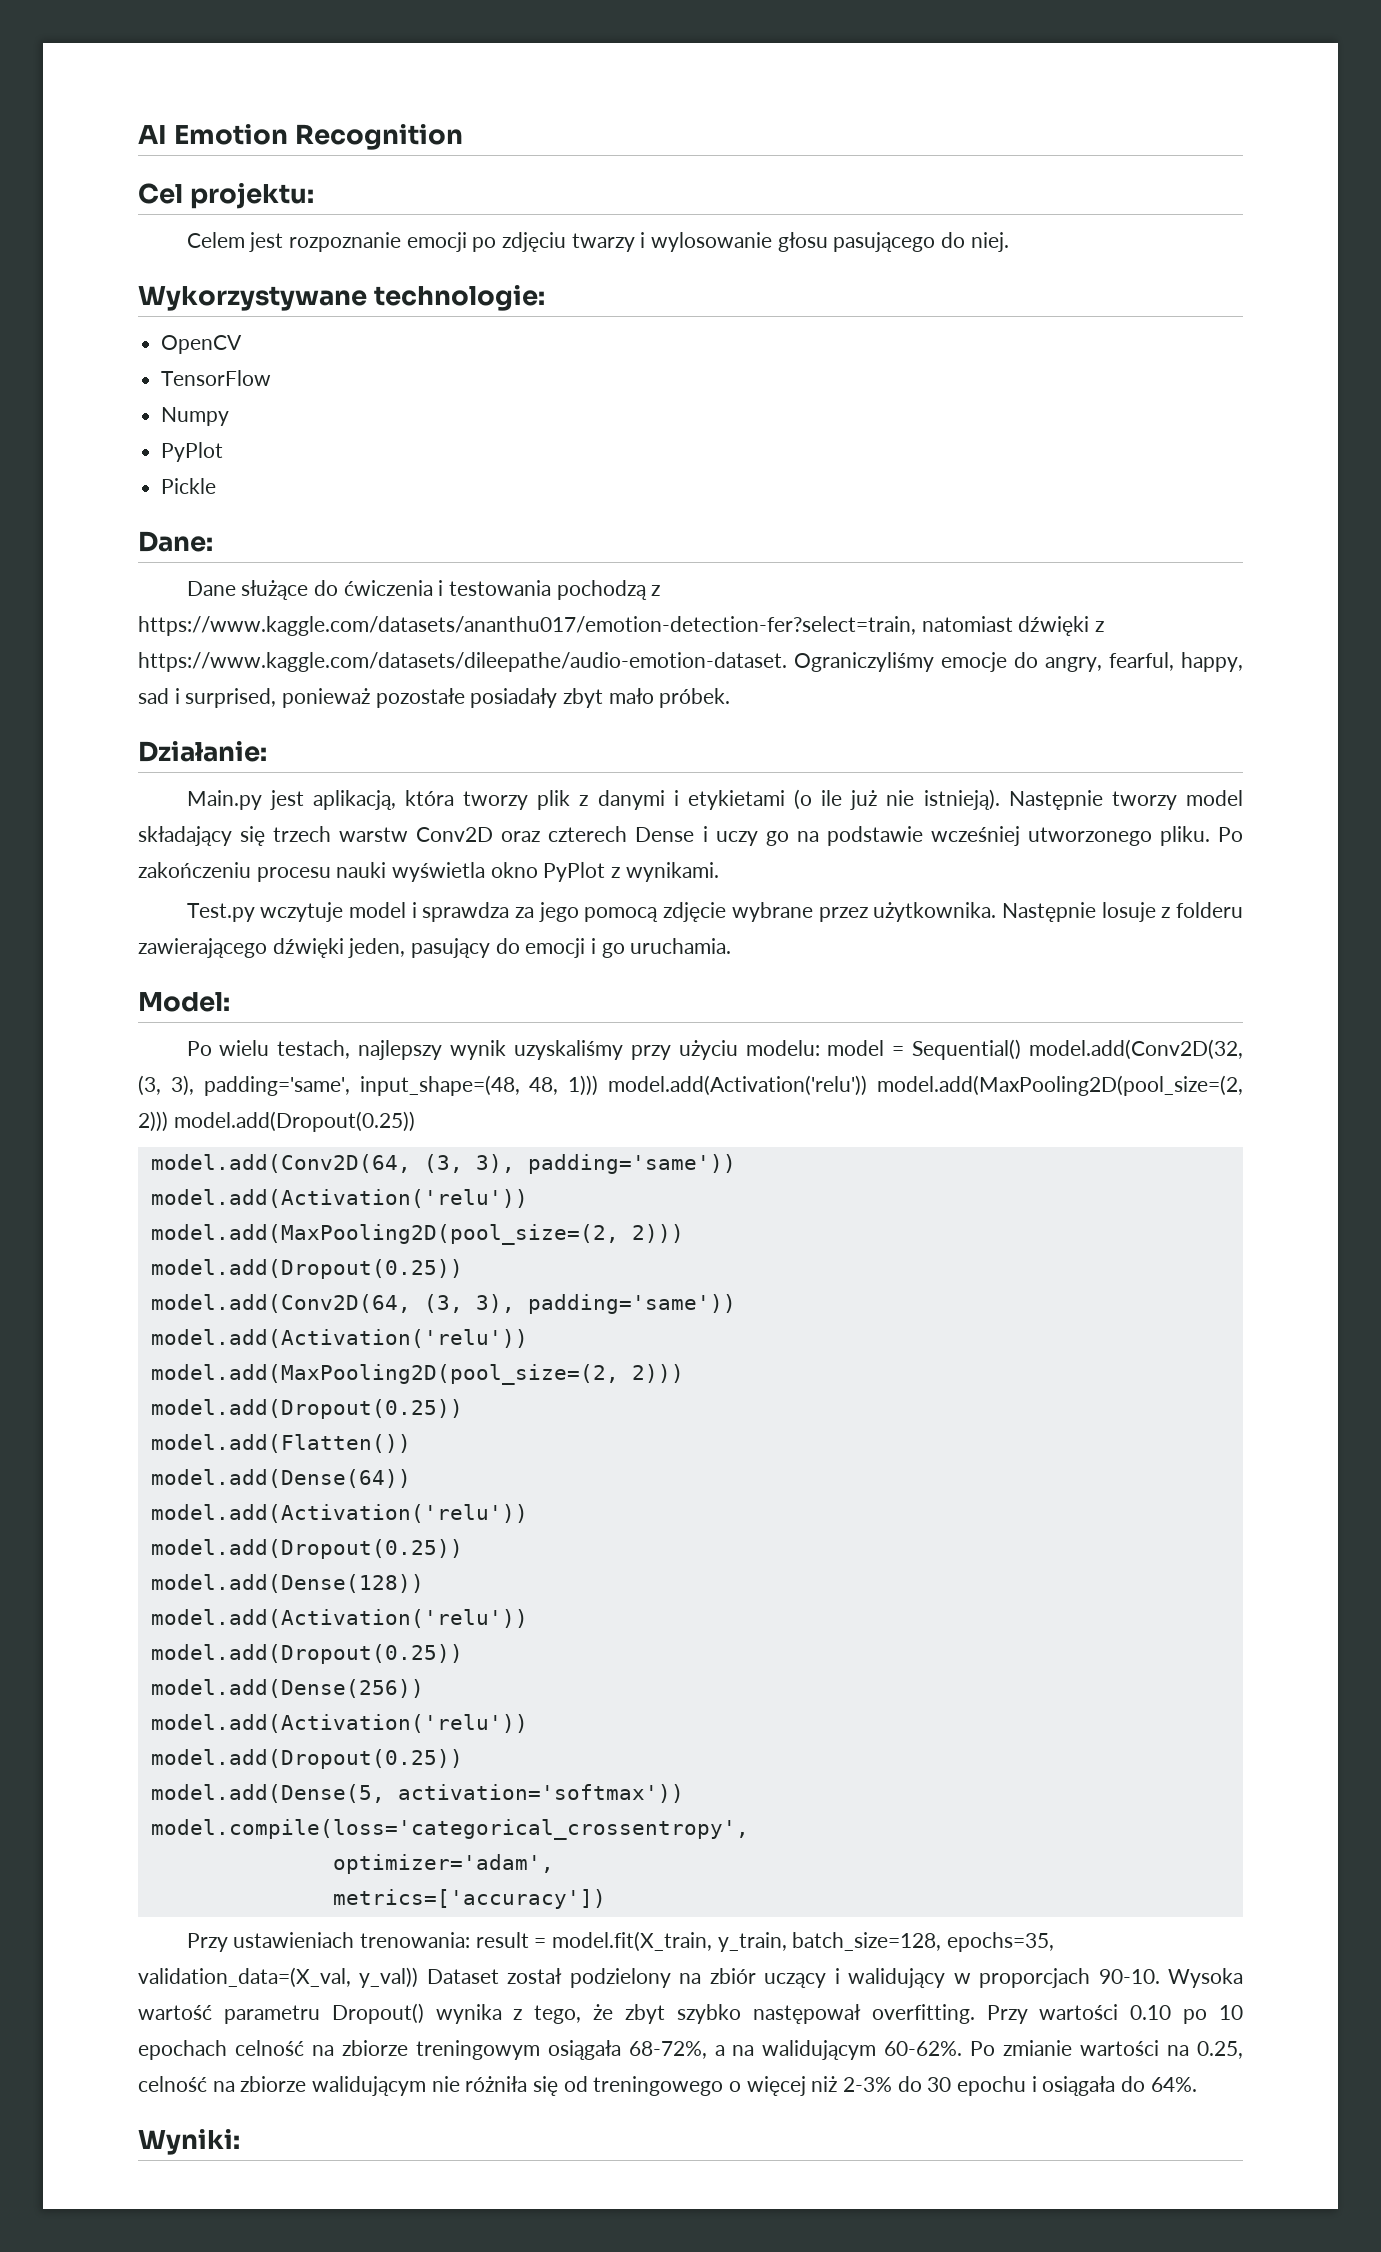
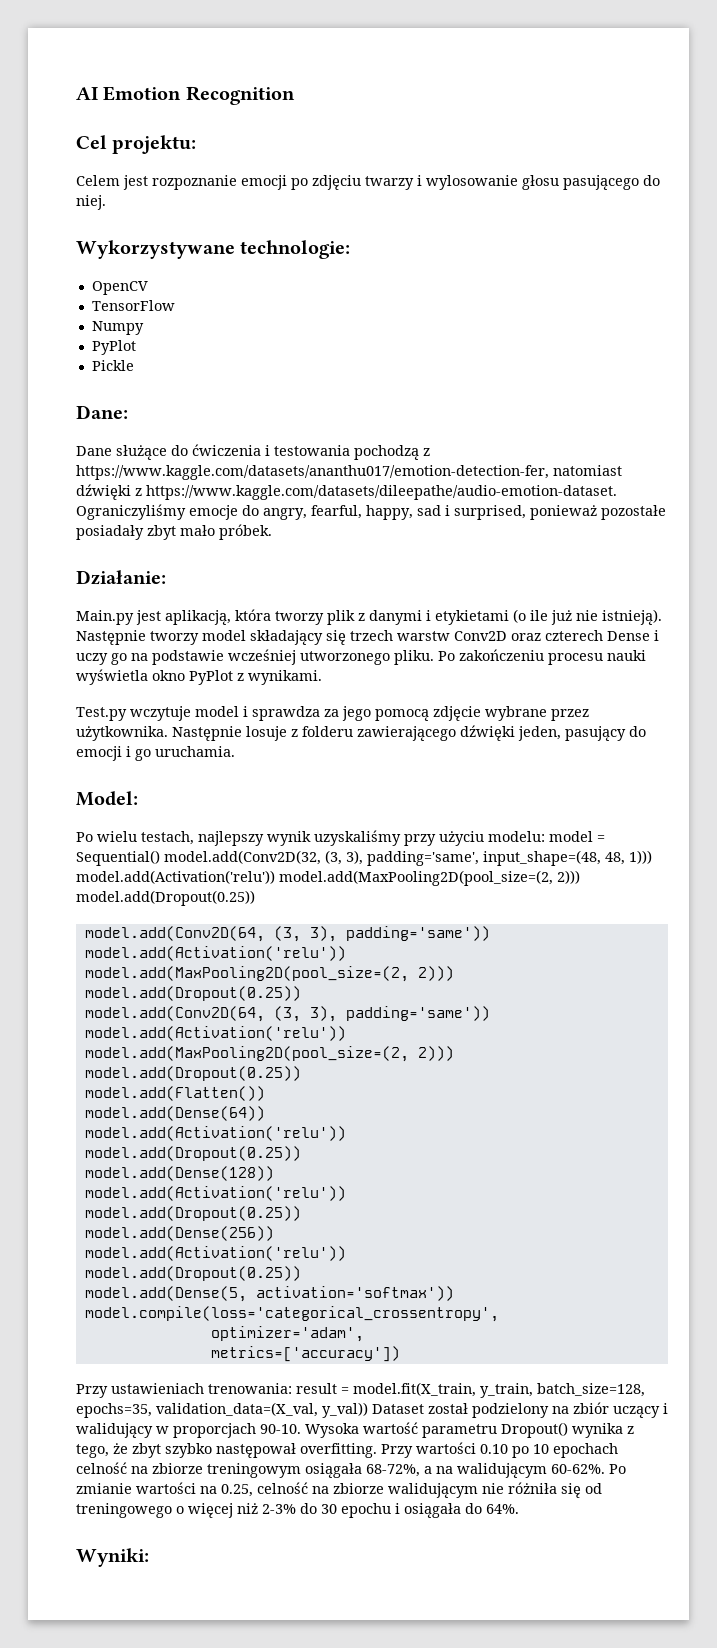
- Dane służące do ćwiczenia i testowania pochodzą z https://www.kaggle.com/datasets/ananthu017/emotion-detection-fer?select=train, natomiast dźwięki z https://www.kaggle.com/datasets/dileepathe/audio-emotion-dataset. Ograniczyliśmy emocje do angry, fearful, happy, sad i surprised, ponieważ pozostałe posiadały zbyt mało próbek.
+ Dane służące do ćwiczenia i testowania pochodzą z https://www.kaggle.com/datasets/ananthu017/emotion-detection-fer, natomiast dźwięki z https://www.kaggle.com/datasets/dileepathe/audio-emotion-dataset. Ograniczyliśmy emocje do angry, fearful, happy, sad i surprised, ponieważ pozostałe posiadały zbyt mało próbek.

